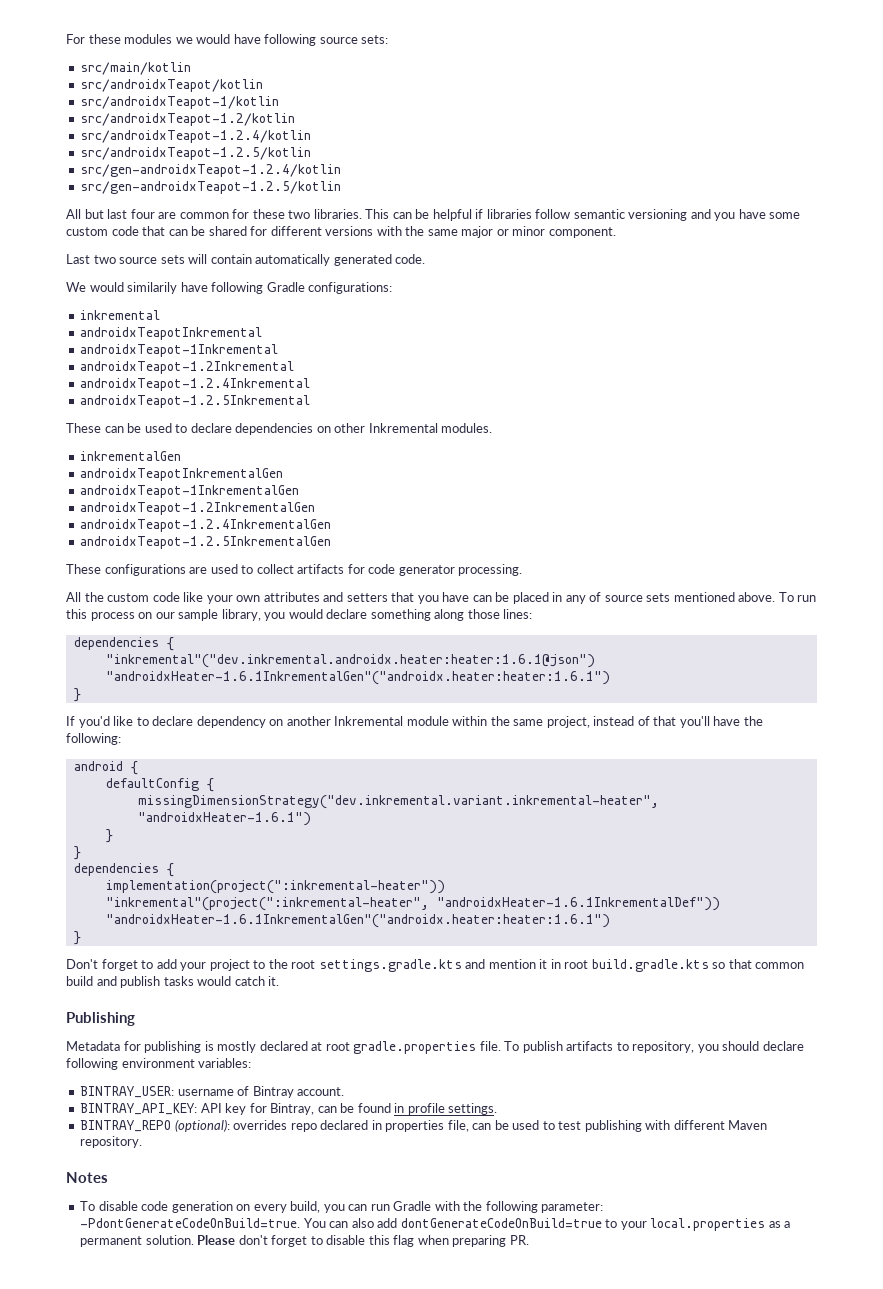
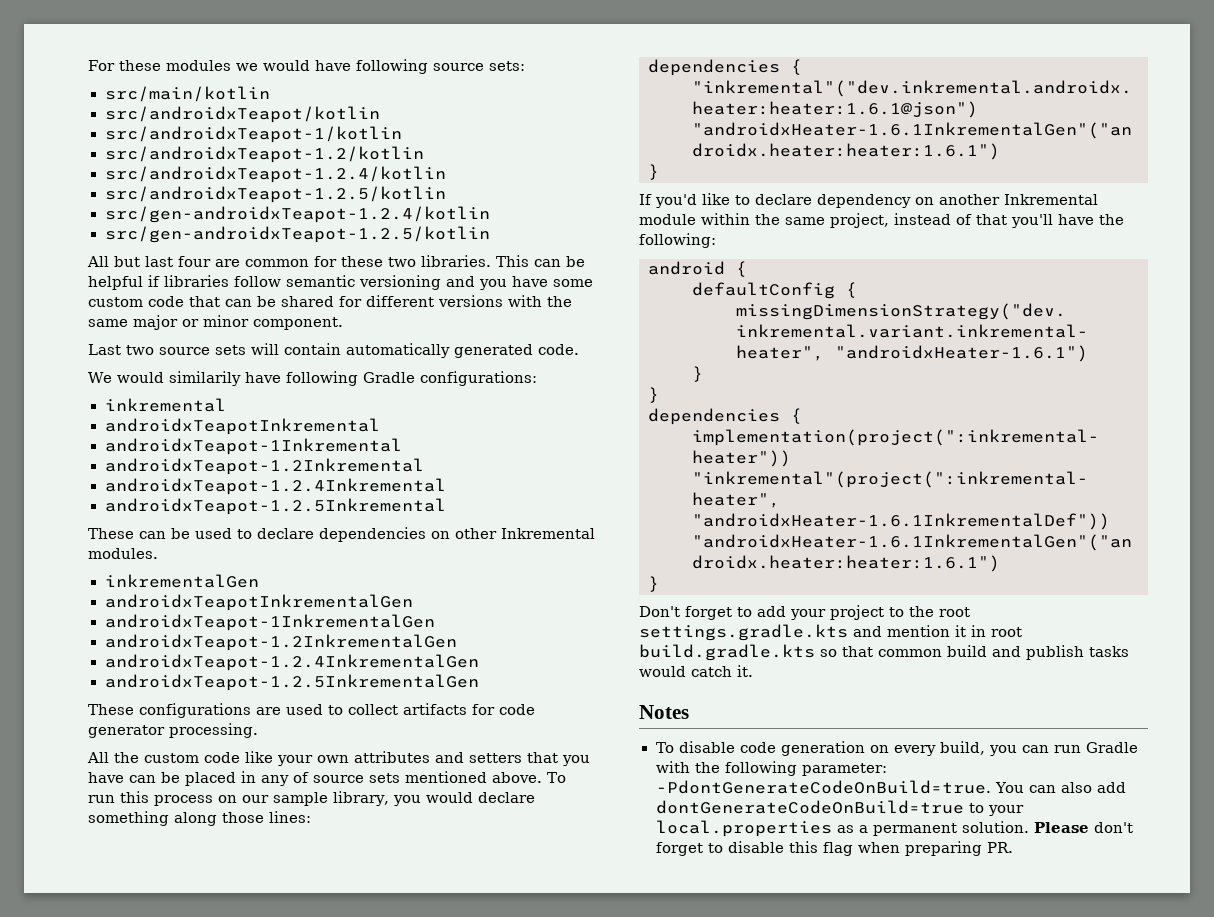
- Publishing
- Metadata for publishing is mostly declared at root gradle.properties file. To publish artifacts to repository, you should declare following environment variables:
- BINTRAY_USER: username of Bintray account.
- BINTRAY_API_KEY: API key for Bintray, can be found in profile settings.
- BINTRAY_REPO (optional): overrides repo declared in properties file, can be used to test publishing with different Maven repository.

